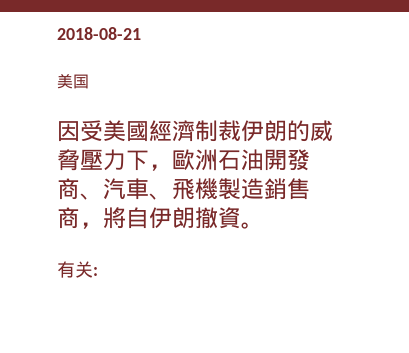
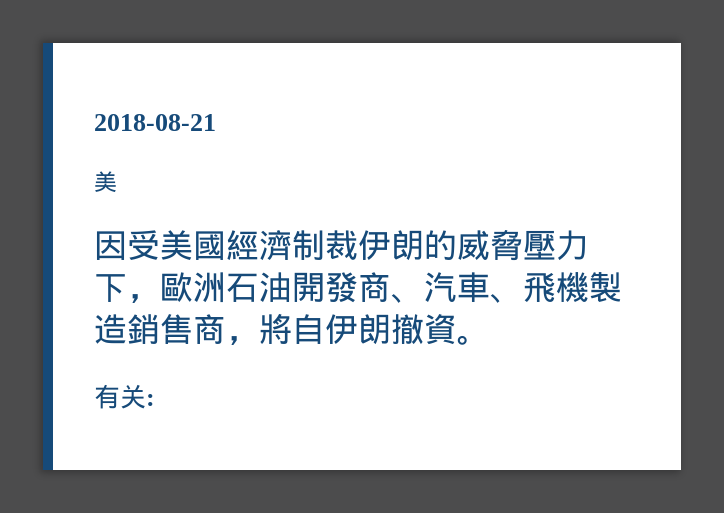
  2018-08-21
- 美国
+ 美

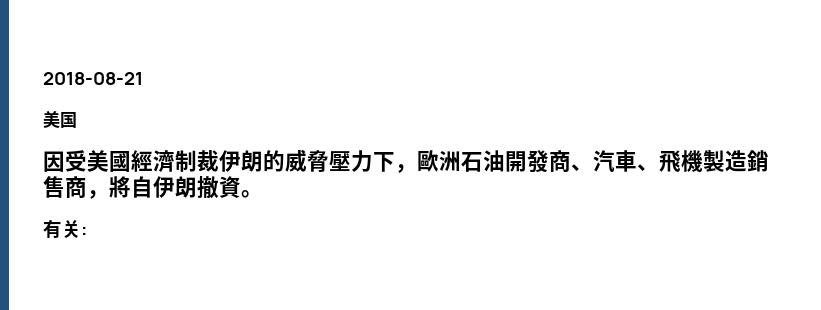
  2018-08-21
- 美
+ 美国

